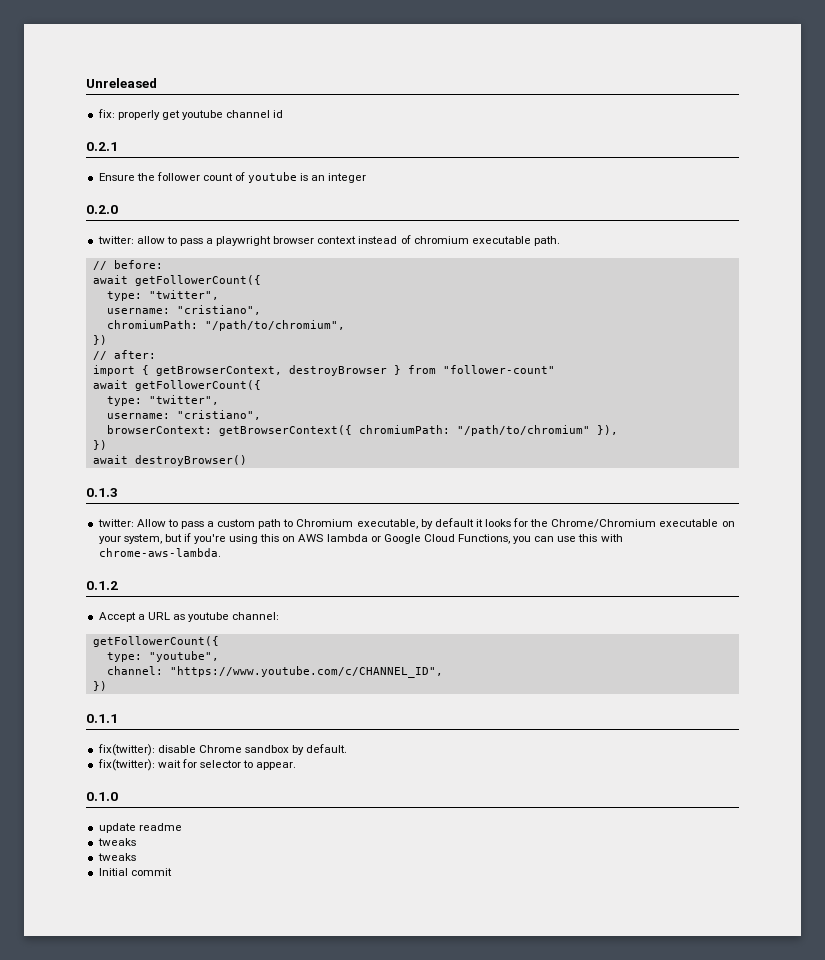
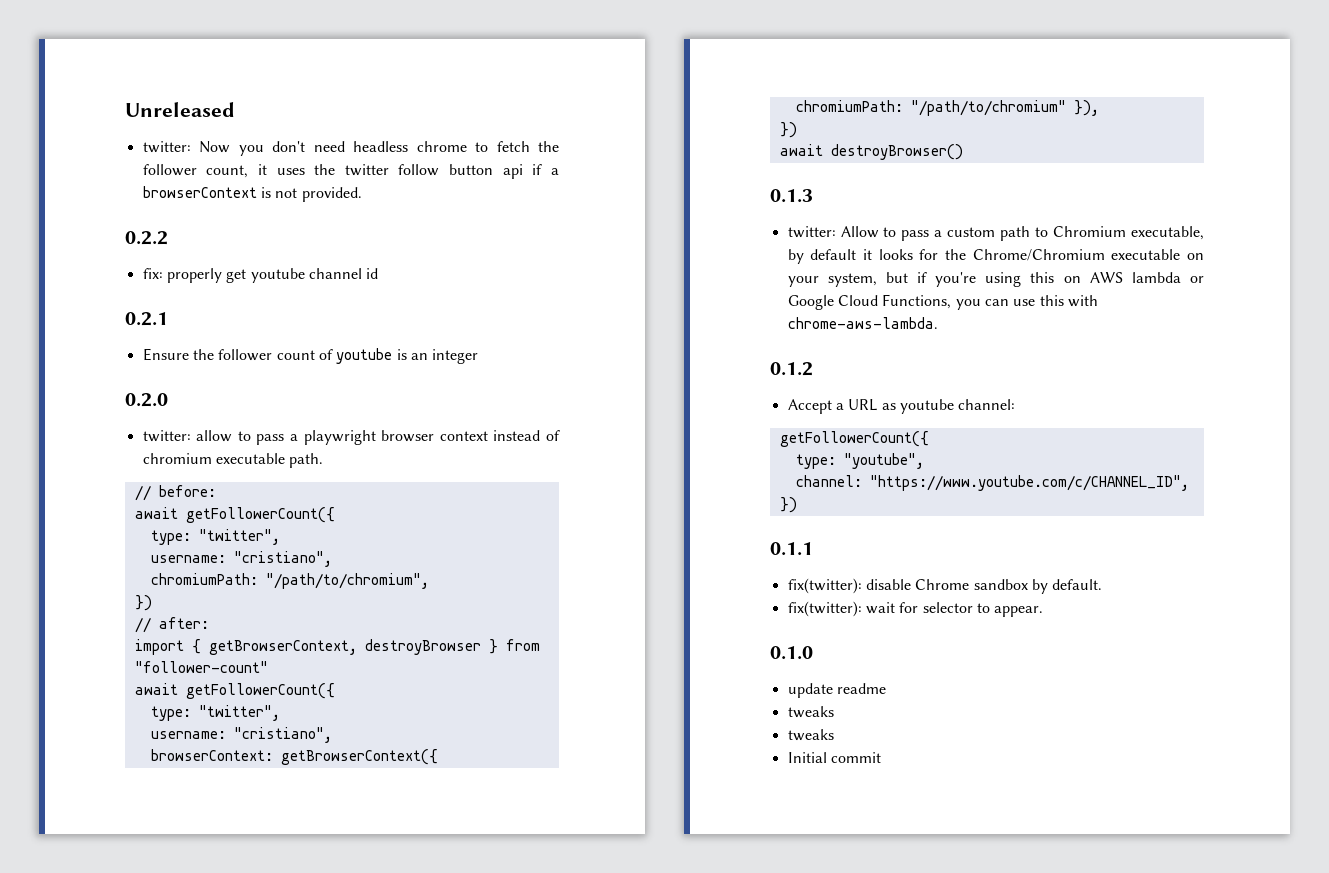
+ twitter: Now you don't need headless chrome to fetch the follower count, it uses the twitter follow button api if a browserContext is not provided.
+ 0.2.2

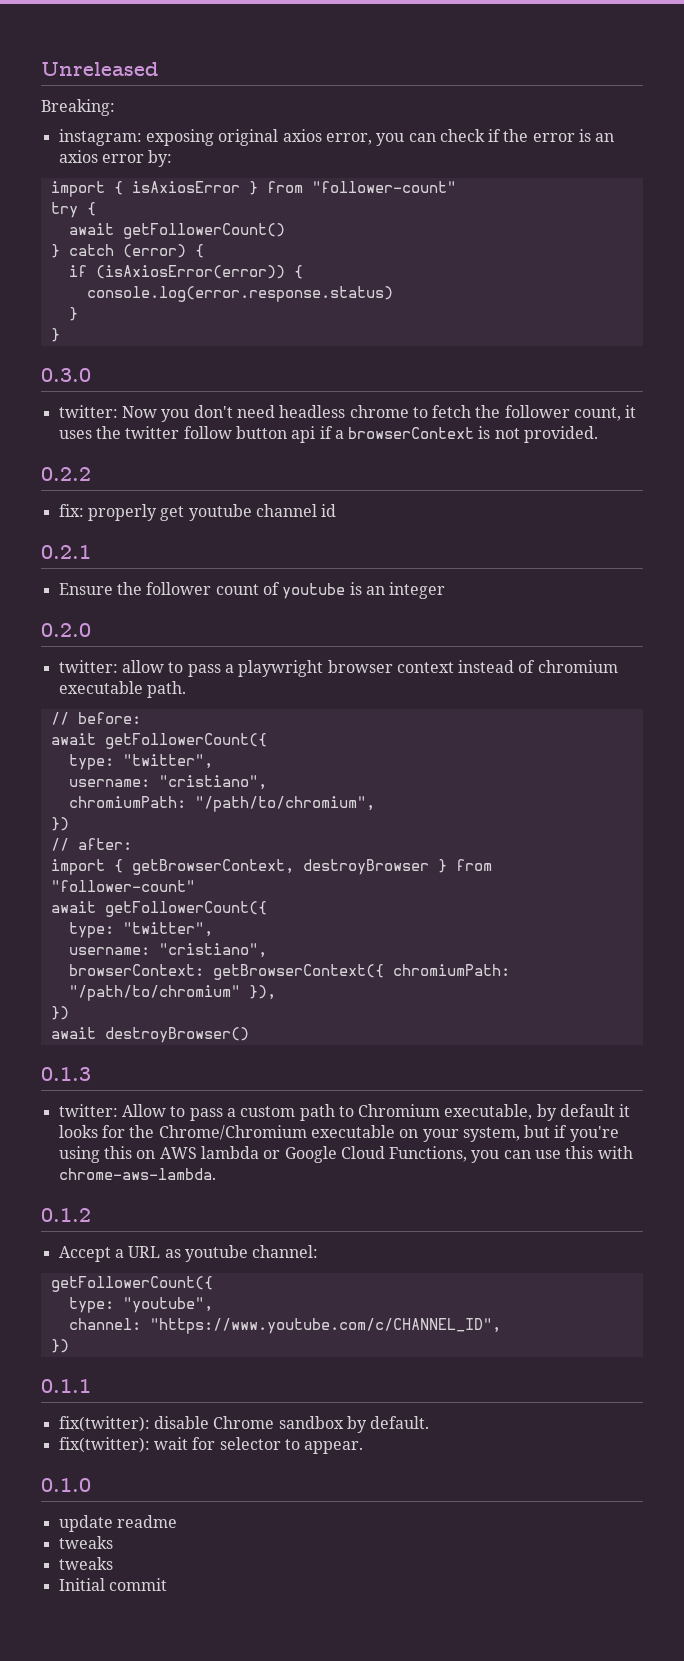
+ Breaking:
+ instagram: exposing original axios error, you can check if the error is an axios error by:
+ import { isAxiosError } from "follower-count"
+ try {
+ await getFollowerCount()
+ } catch (error) {
+ if (isAxiosError(error)) {
+ console.log(error.response.status)
+ }
+ }
+ 0.3.0

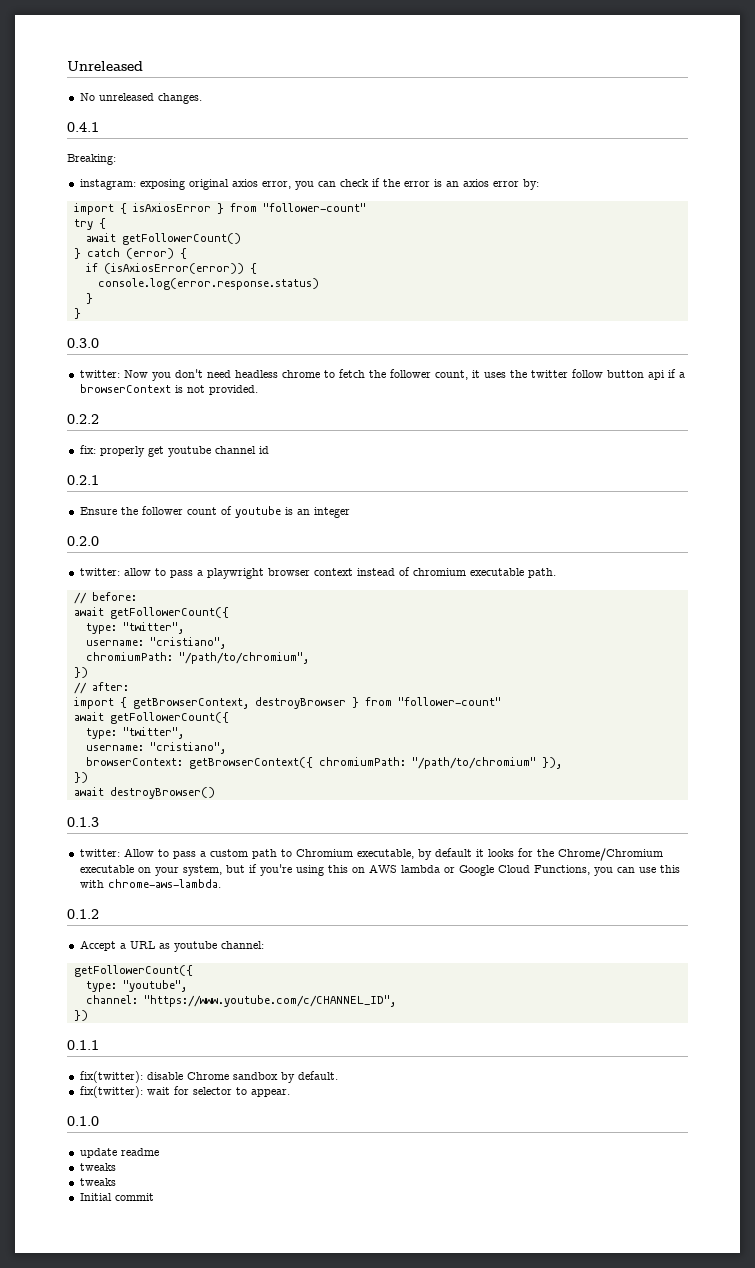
+ No unreleased changes.
+ 0.4.1

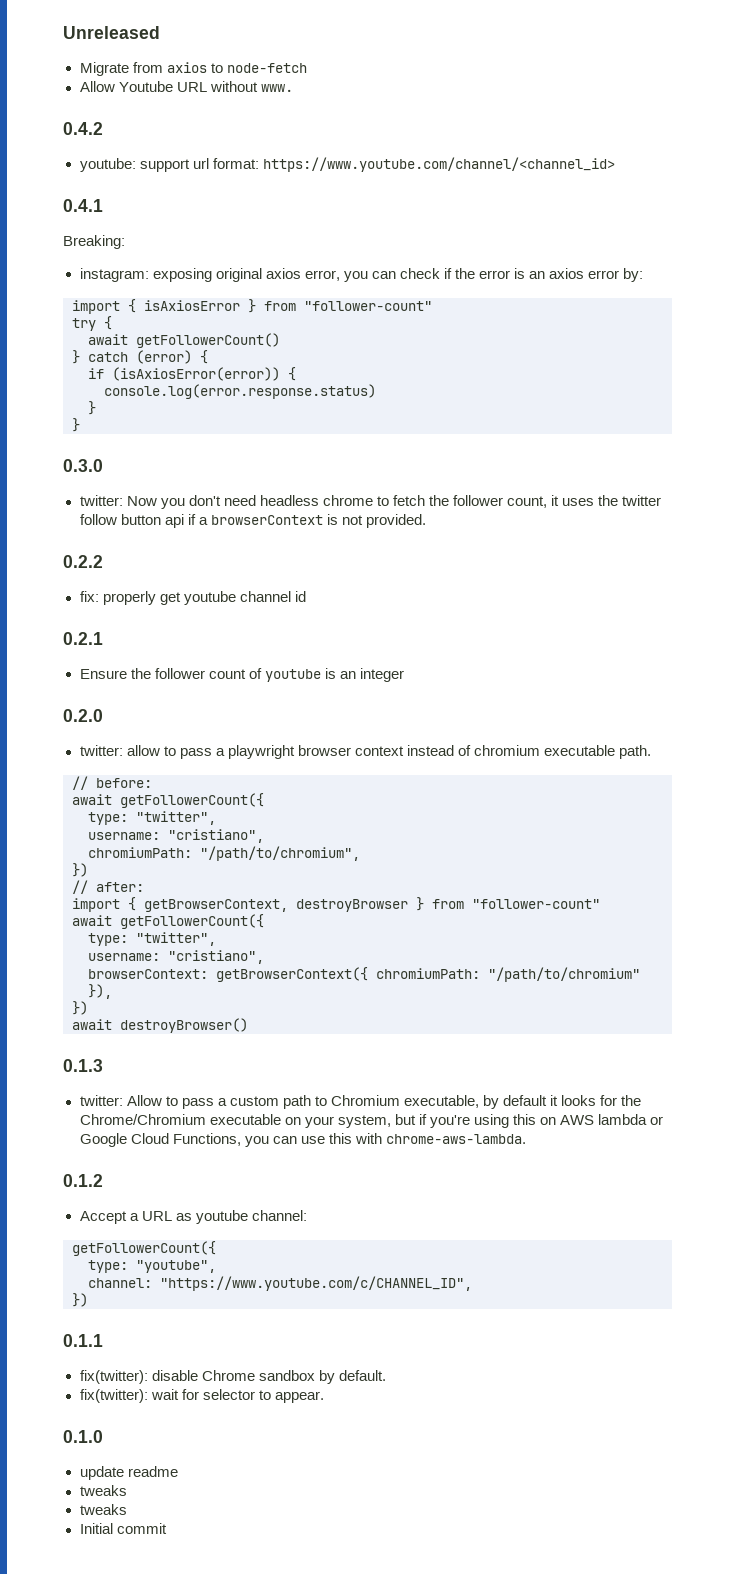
- No unreleased changes.
+ Migrate from axios to node-fetch
+ Allow Youtube URL without www.
+ 0.4.2
+ youtube: support url format: https://www.youtube.com/channel/<channel_id>

